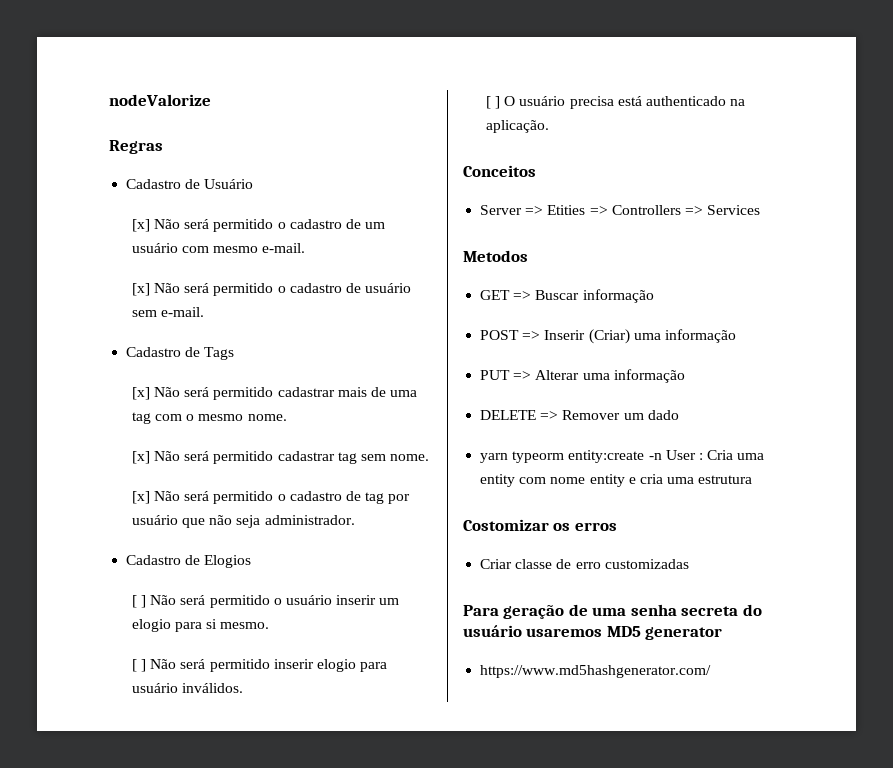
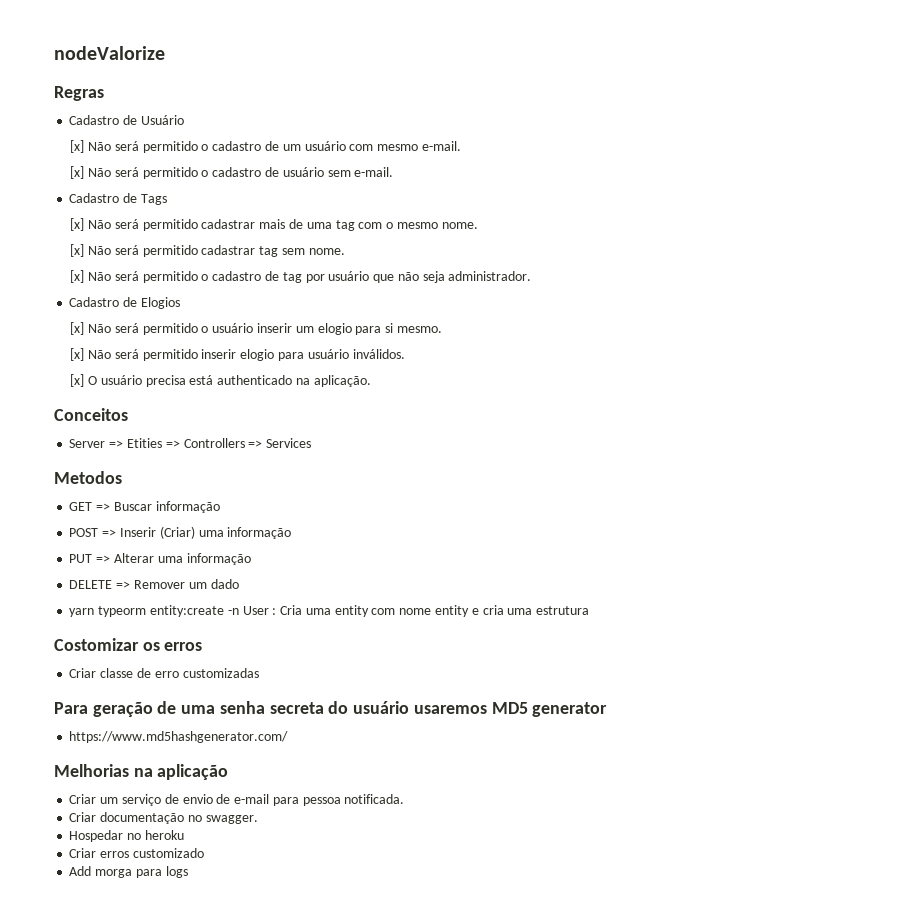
- [ ] Não será permitido o usuário inserir um elogio para si mesmo.
+ [x] Não será permitido o usuário inserir um elogio para si mesmo.
- [ ] Não será permitido inserir elogio para usuário inválidos.
+ [x] Não será permitido inserir elogio para usuário inválidos.
- [ ] O usuário precisa está authenticado na aplicação.
+ [x] O usuário precisa está authenticado na aplicação.
+ Melhorias na aplicação
+ Criar um serviço de envio de e-mail para pessoa notificada.
+ Criar documentação no swagger.
+ Hospedar no heroku
+ Criar erros customizado
+ Add morga para logs

